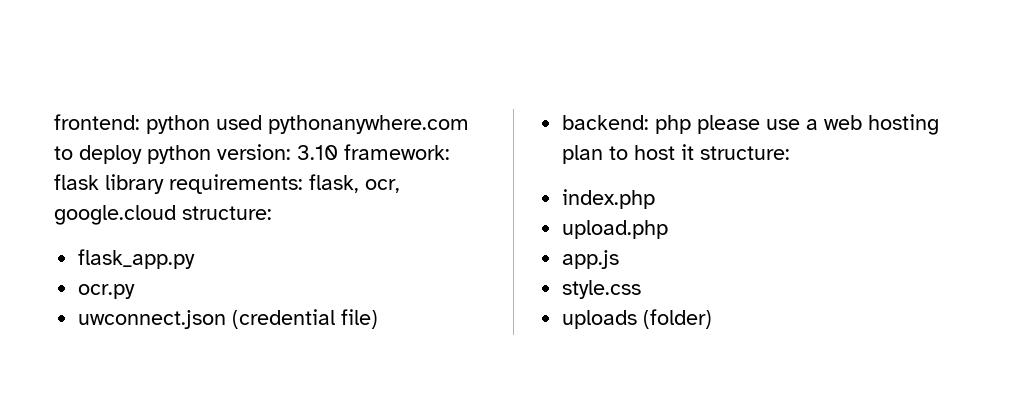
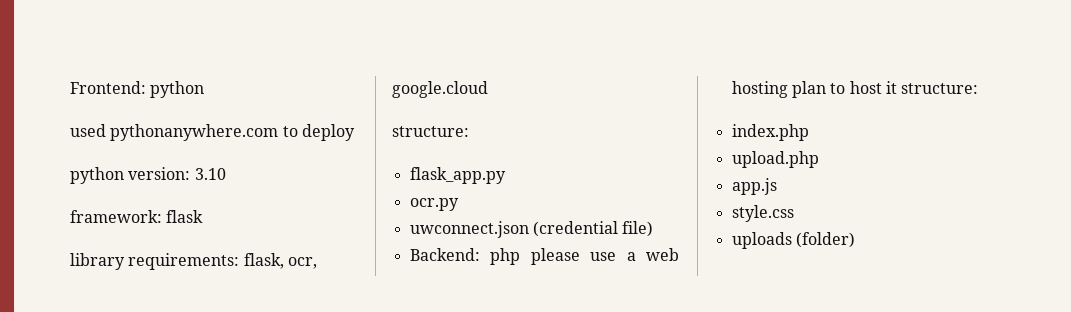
- frontend: python used pythonanywhere.com to deploy python version: 3.10 framework: flask library requirements: flask, ocr, google.cloud structure:
+ Frontend: python
+ used pythonanywhere.com to deploy
+ python version: 3.10
+ framework: flask
+ library requirements: flask, ocr, google.cloud
+ structure:
- backend: php please use a web hosting plan to host it structure:
+ Backend: php please use a web hosting plan to host it structure:

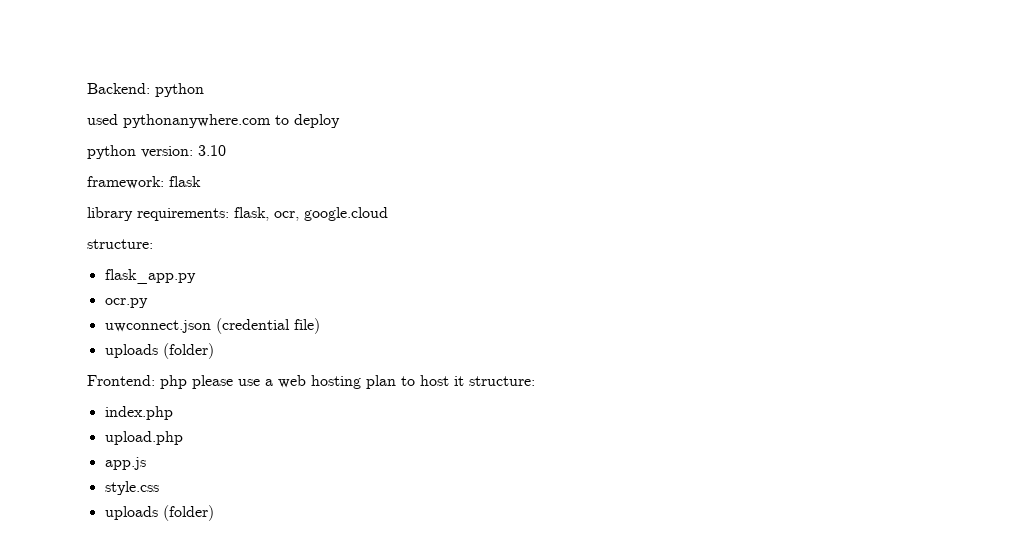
- Frontend: python
+ Backend: python
  uwconnect.json (credential file)
- Backend: php please use a web hosting plan to host it structure:
+ uploads (folder)
+ Frontend: php please use a web hosting plan to host it structure:

